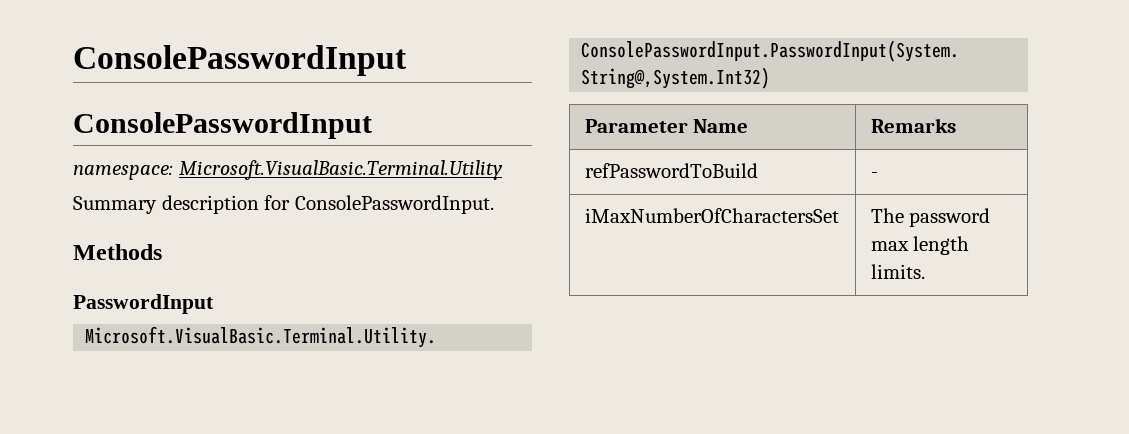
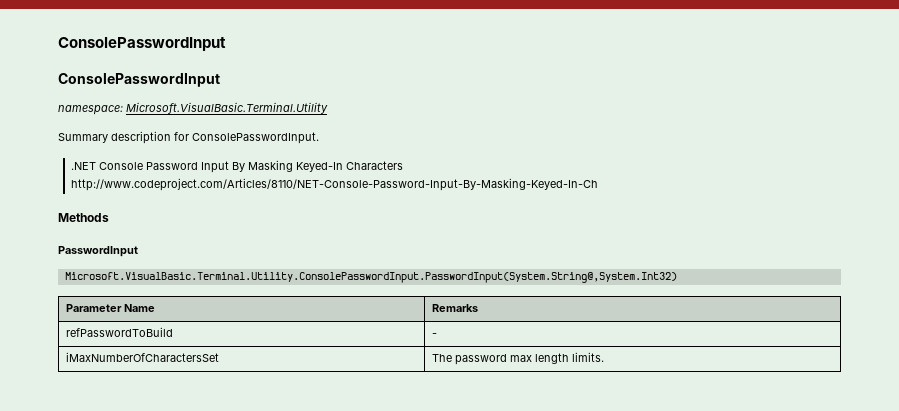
+ .NET Console Password Input By Masking Keyed-In Characters http://www.codeproject.com/Articles/8110/NET-Console-Password-Input-By-Masking-Keyed-In-Ch

